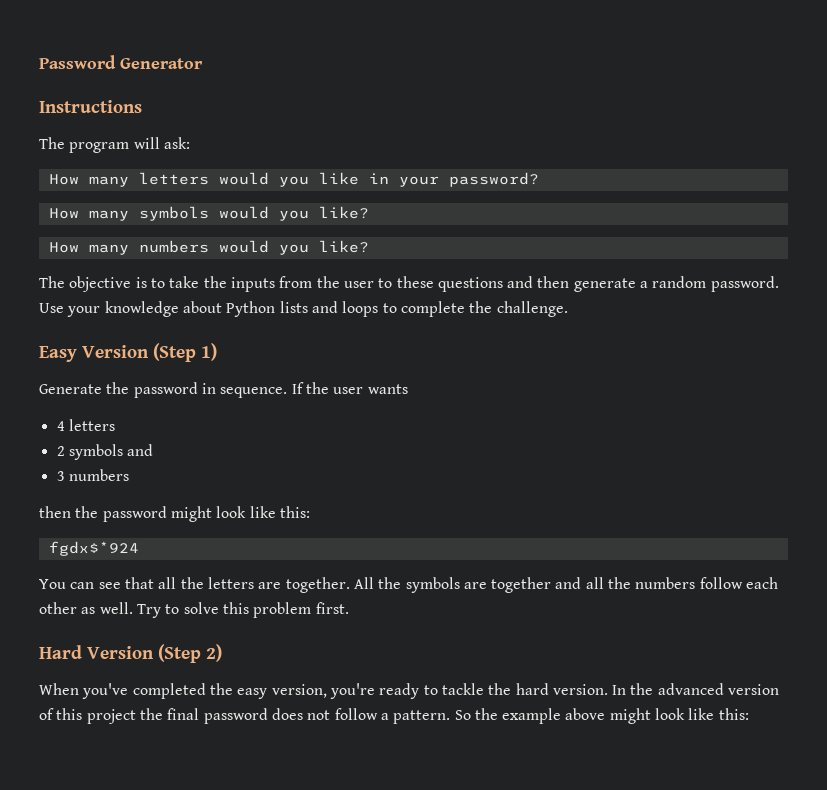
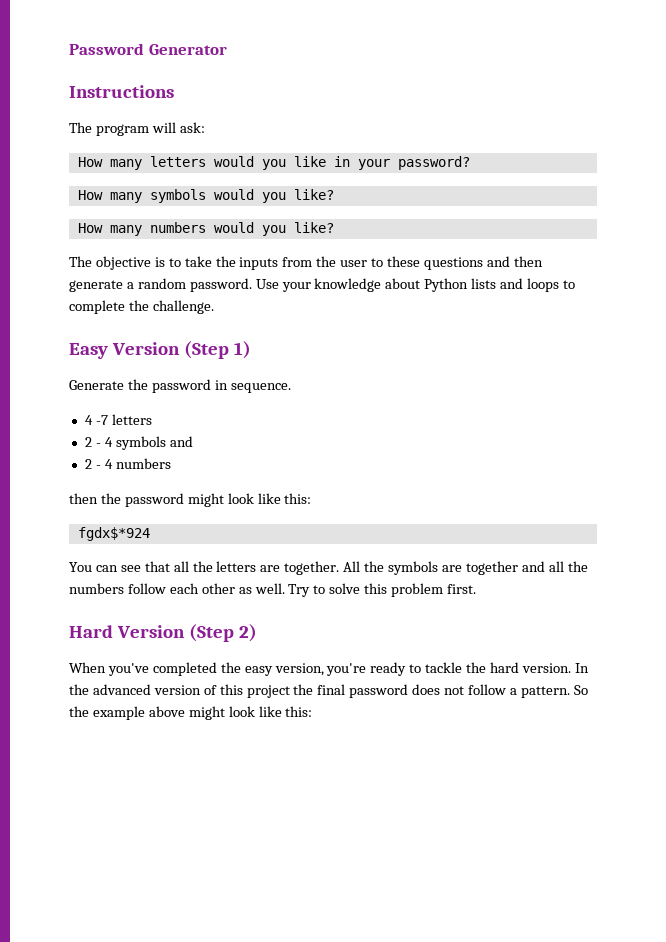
- Generate the password in sequence. If the user wants
- 4 letters
+ Generate the password in sequence.
+ 4 -7 letters
- 2 symbols and
+ 2 - 4 symbols and
- 3 numbers
+ 2 - 4 numbers

